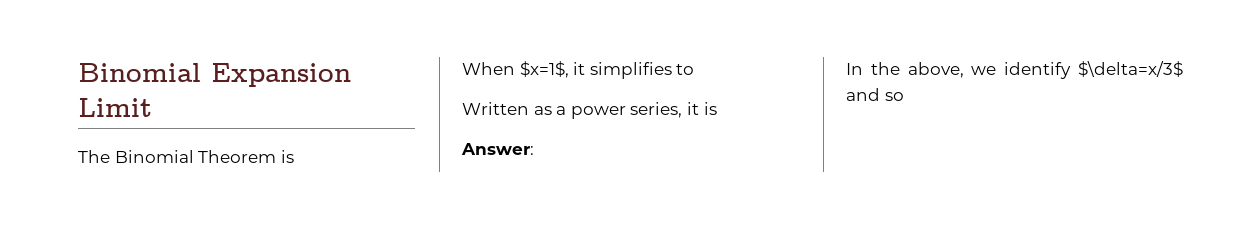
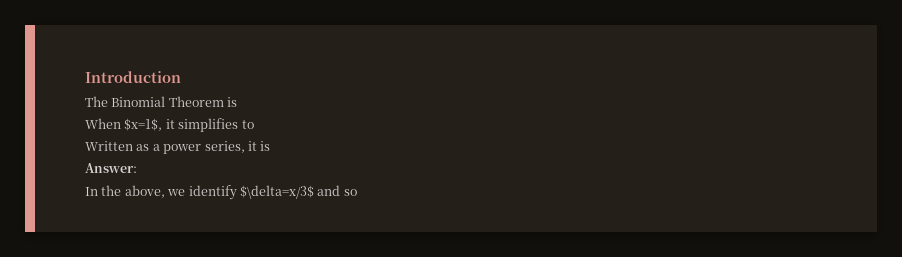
- Binomial Expansion Limit
+ Introduction

